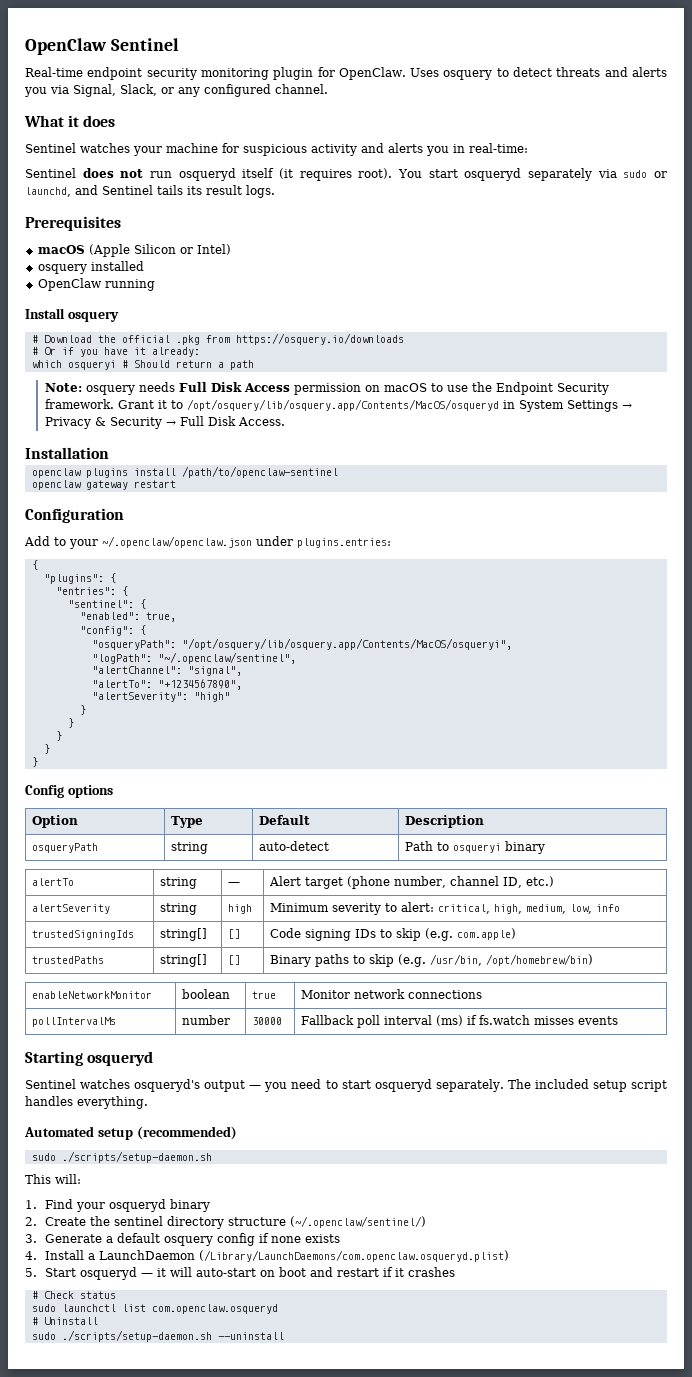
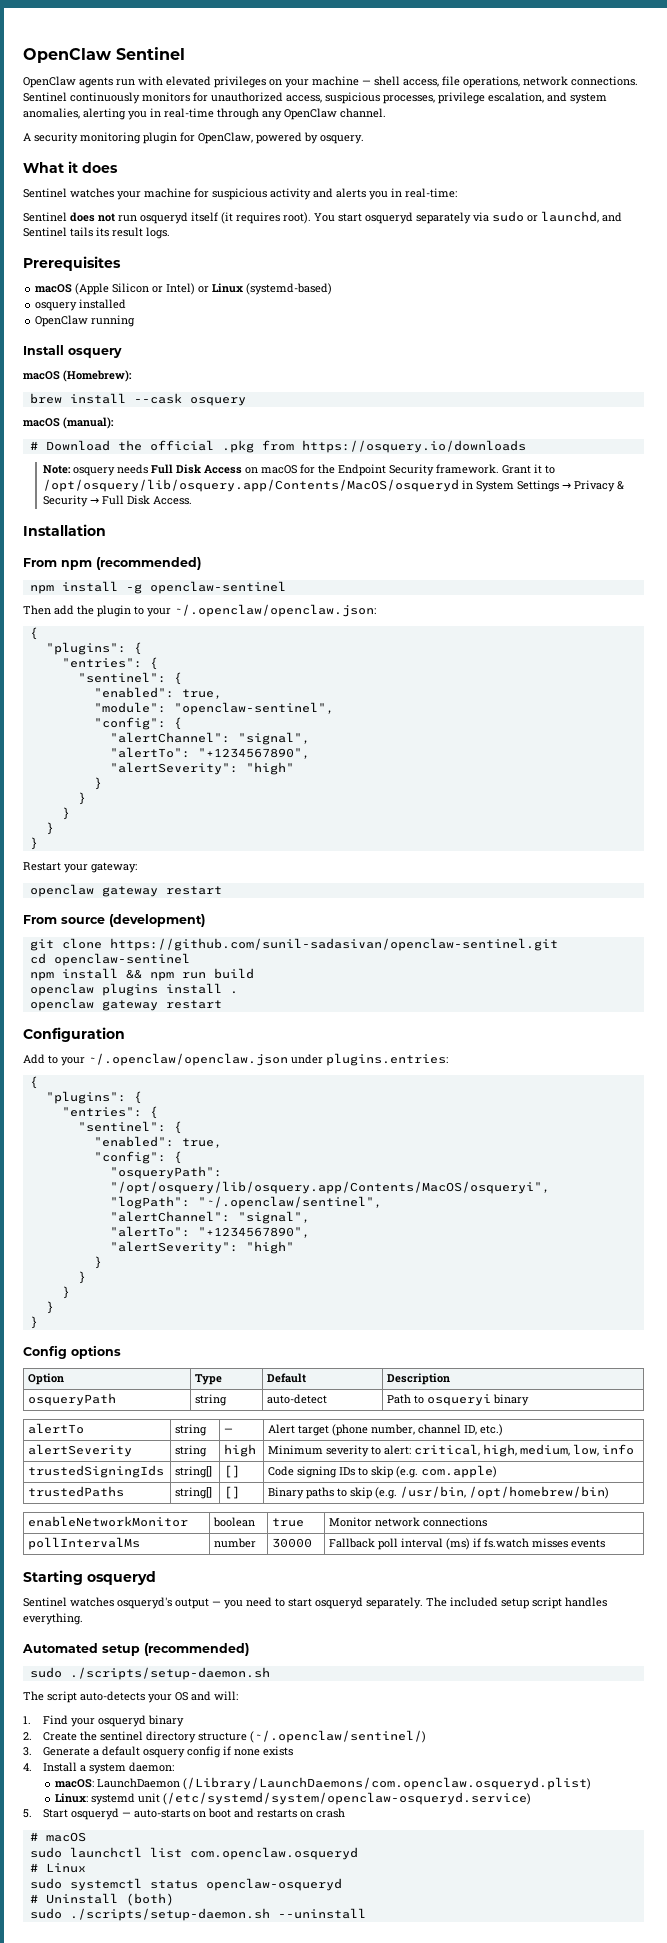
- Real-time endpoint security monitoring plugin for OpenClaw. Uses osquery to detect threats and alerts you via Signal, Slack, or any configured channel.
+ OpenClaw agents run with elevated privileges on your machine — shell access, file operations, network connections. Sentinel continuously monitors for unauthorized access, suspicious processes, privilege escalation, and system anomalies, alerting you in real-time through any OpenClaw channel.
+ A security monitoring plugin for OpenClaw, powered by osquery.
- macOS (Apple Silicon or Intel)
+ macOS (Apple Silicon or Intel) or Linux (systemd-based)
+ macOS (Homebrew):
+ brew install --cask osquery
+ macOS (manual):
- # Or if you have it already:
- which osqueryi # Should return a path
- Note: osquery needs Full Disk Access permission on macOS to use the Endpoint Security framework.
+ Note: osquery needs Full Disk Access on macOS for the Endpoint Security framework.
+ From npm (recommended)
+ npm install -g openclaw-sentinel
+ Then add the plugin to your ~/.openclaw/openclaw.json:
+ {
+ "plugins": {
+ "entries": {
+ "sentinel": {
+ "enabled": true,
+ "module": "openclaw-sentinel",
+ "config": {
+ "alertChannel": "signal",
+ "alertTo": "+1234567890",
+ "alertSeverity": "high"
+ }
+ }
+ }
+ }
+ }
+ Restart your gateway:
+ openclaw gateway restart
+ From source (development)
+ git clone https://github.com/sunil-sadasivan/openclaw-sentinel.git
+ cd openclaw-sentinel
+ npm install && npm run build
- openclaw plugins install /path/to/openclaw-sentinel
+ openclaw plugins install .
- This will:
+ The script auto-detects your OS and will:
- 4. Install a LaunchDaemon (/Library/LaunchDaemons/com.openclaw.osqueryd.plist)
+ 4. Install a system daemon:
+ macOS: LaunchDaemon (/Library/LaunchDaemons/com.openclaw.osqueryd.plist)
+ Linux: systemd unit (/etc/systemd/system/openclaw-osqueryd.service)
- 5. Start osqueryd — it will auto-start on boot and restart if it crashes
- # Check status
+ 5. Start osqueryd — auto-starts on boot and restarts on crash
+ # macOS
+ # Linux
+ sudo systemctl status openclaw-osqueryd
- # Uninstall
+ # Uninstall (both)

